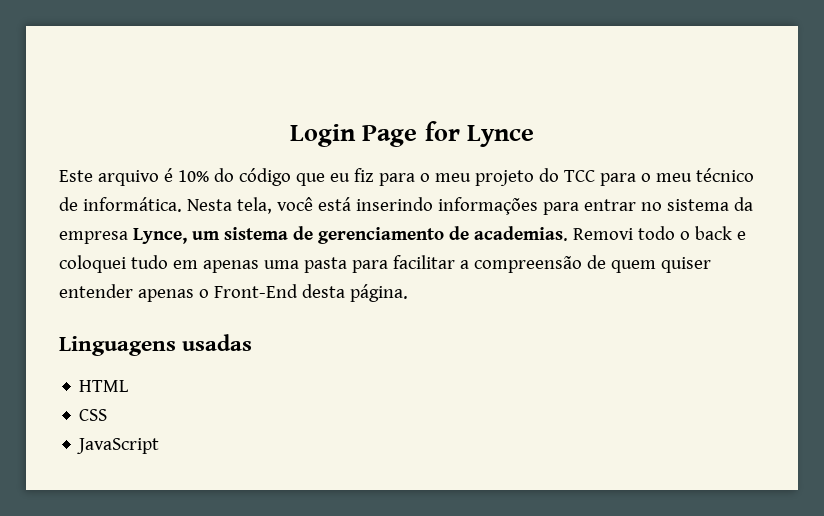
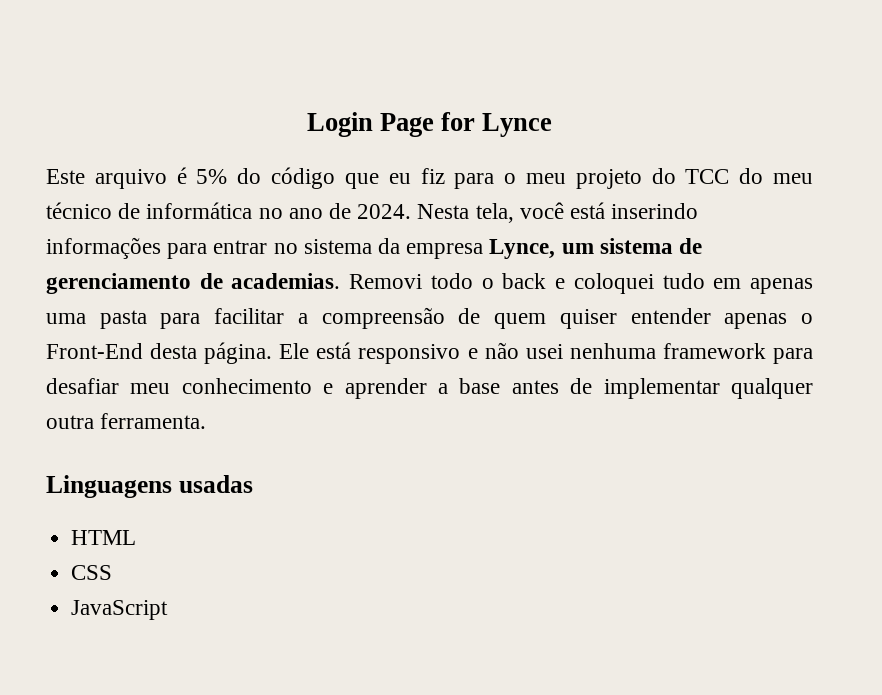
- Este arquivo é 10% do código que eu fiz para o meu projeto do TCC para o meu técnico de informática.
+ Este arquivo é 5% do código que eu fiz para o meu projeto do TCC do meu técnico de informática no ano de 2024.
+ Ele está responsivo e não usei nenhuma framework para desafiar meu conhecimento e aprender a base antes de implementar qualquer outra ferramenta.

